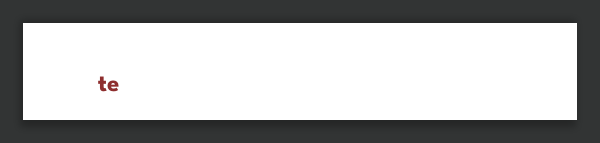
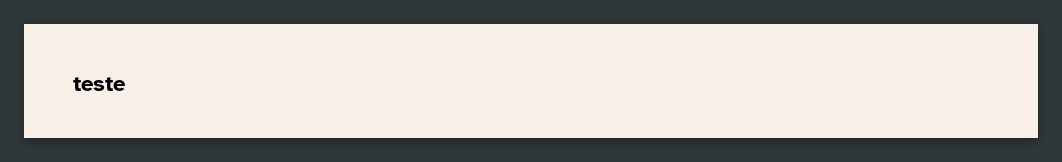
- te
+ teste

